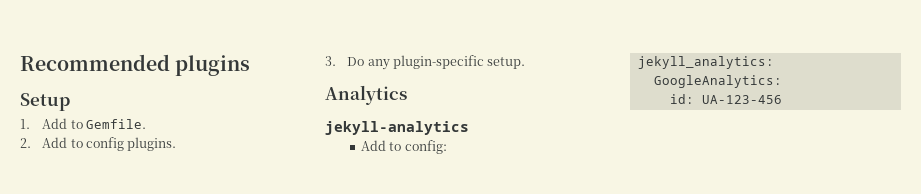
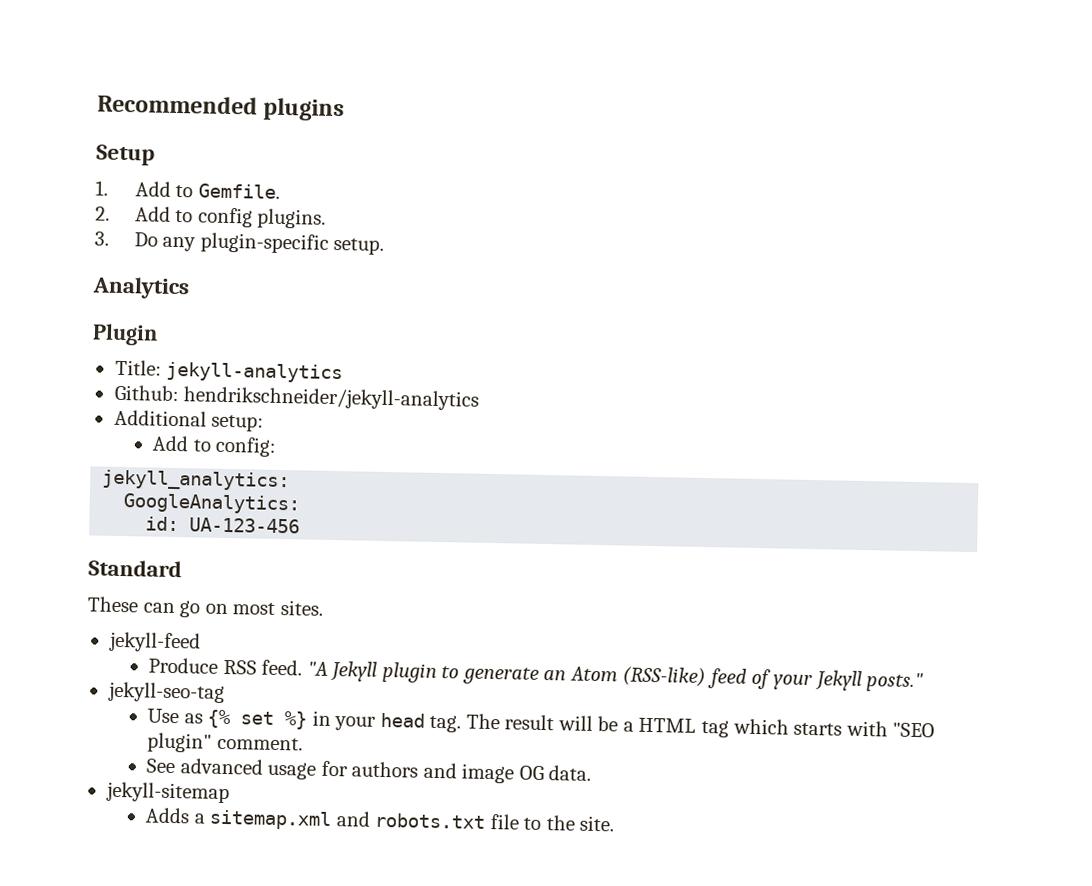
- jekyll-analytics
+ Plugin
+ Title: jekyll-analytics
+ Github: hendrikschneider/jekyll-analytics
+ Additional setup:
+ Standard
+ These can go on most sites.
+ jekyll-feed
+ Produce RSS feed. "A Jekyll plugin to generate an Atom (RSS-like) feed of your Jekyll posts."
+ jekyll-seo-tag
+ Use as {% set %} in your head tag. The result will be a HTML tag which starts with "SEO plugin" comment.
+ See advanced usage for authors and image OG data.
+ jekyll-sitemap
+ Adds a sitemap.xml and robots.txt file to the site.

